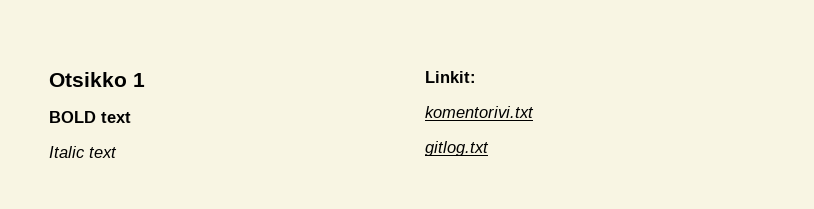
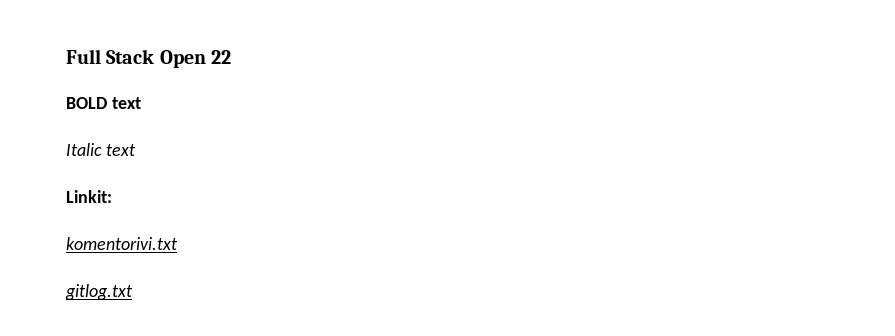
- Otsikko 1
+ Full Stack Open 22

